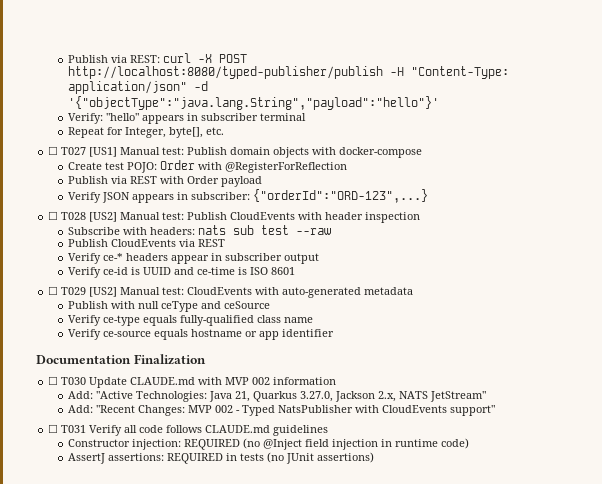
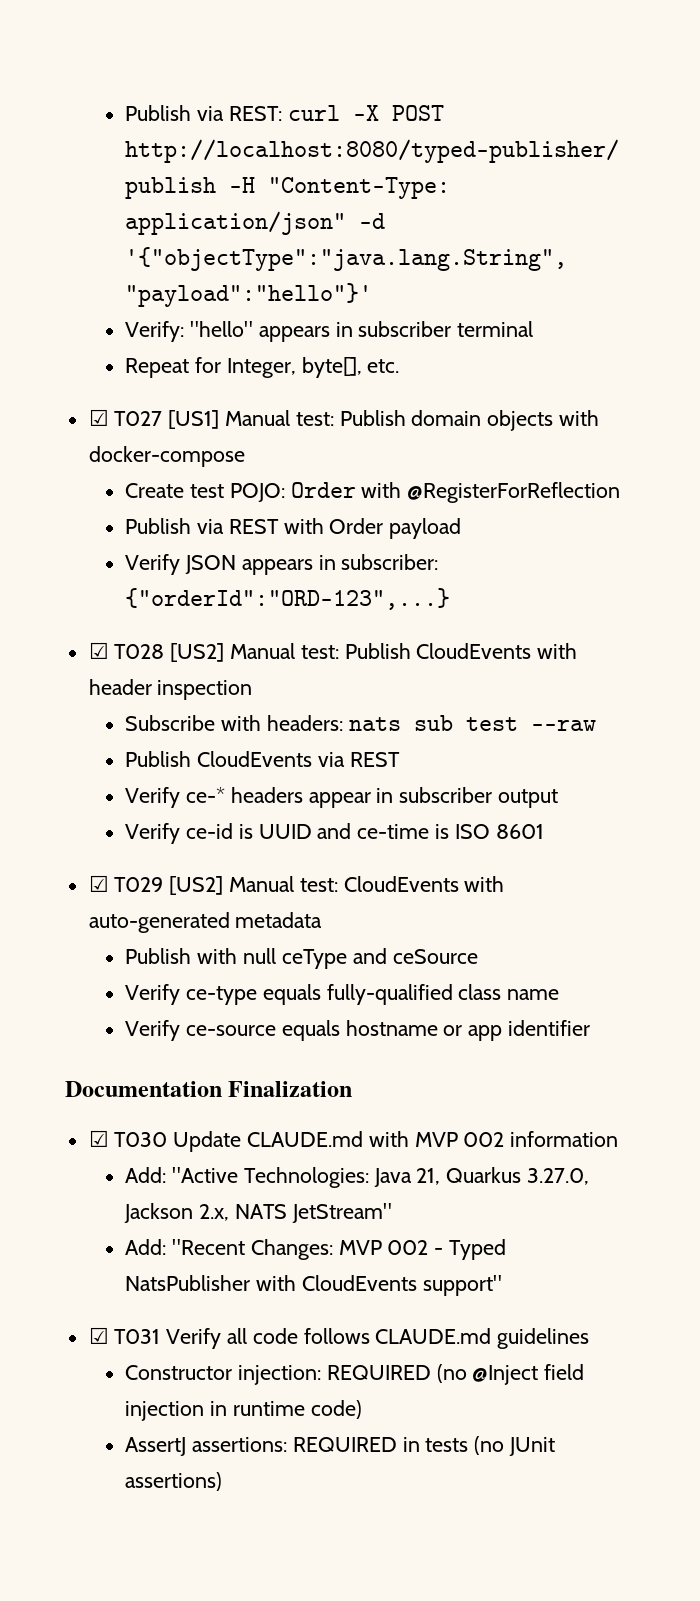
- ☐ T027 [US1] Manual test: Publish domain objects with docker-compose
+ ☑ T027 [US1] Manual test: Publish domain objects with docker-compose
- ☐ T028 [US2] Manual test: Publish CloudEvents with header inspection
+ ☑ T028 [US2] Manual test: Publish CloudEvents with header inspection
- ☐ T029 [US2] Manual test: CloudEvents with auto-generated metadata
+ ☑ T029 [US2] Manual test: CloudEvents with auto-generated metadata
- ☐ T030 Update CLAUDE.md with MVP 002 information
+ ☑ T030 Update CLAUDE.md with MVP 002 information
- ☐ T031 Verify all code follows CLAUDE.md guidelines
+ ☑ T031 Verify all code follows CLAUDE.md guidelines

